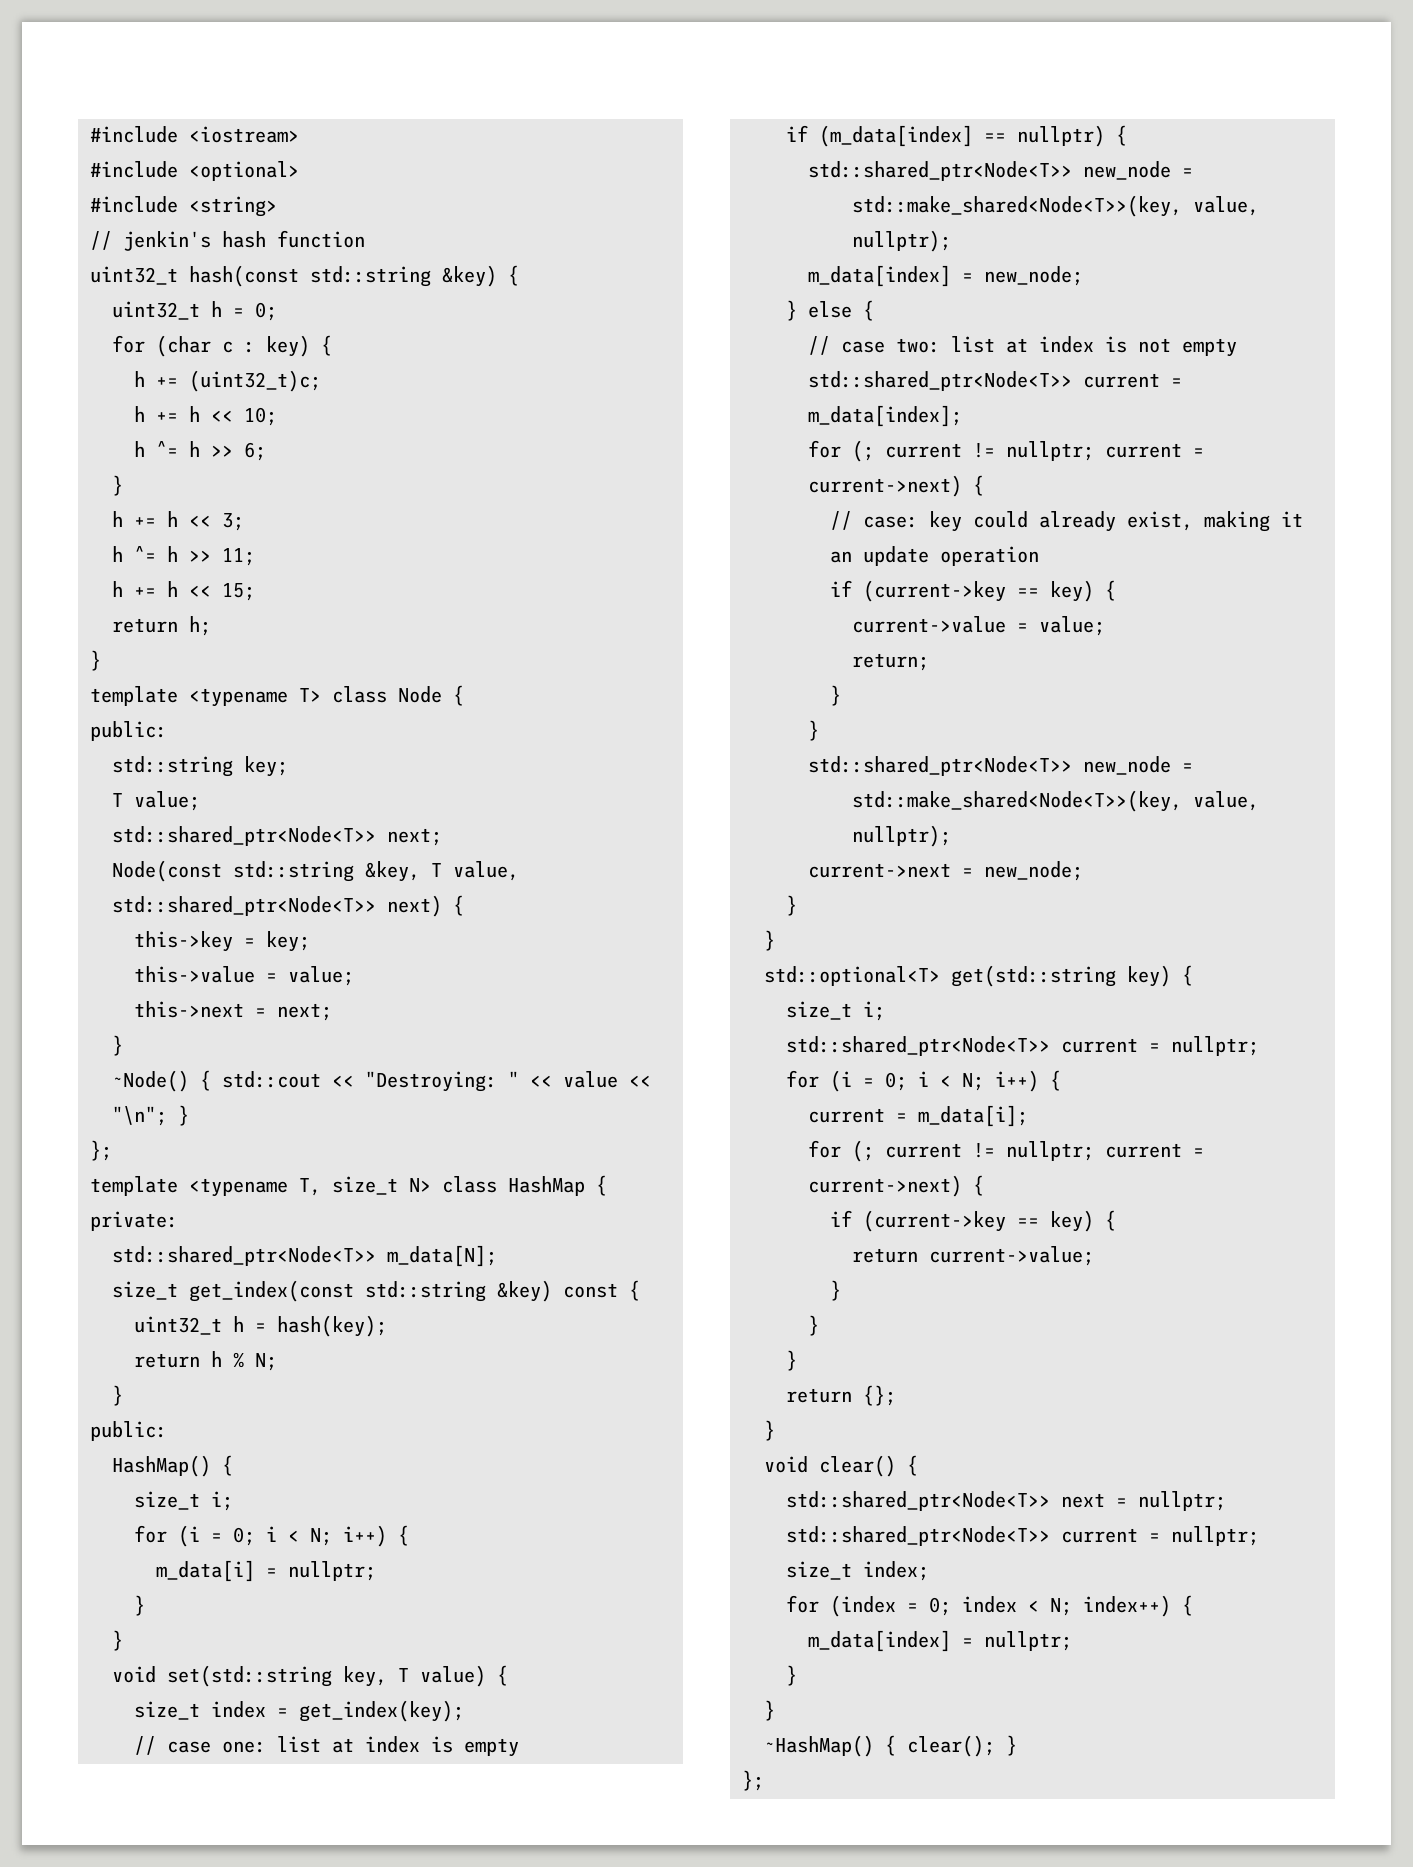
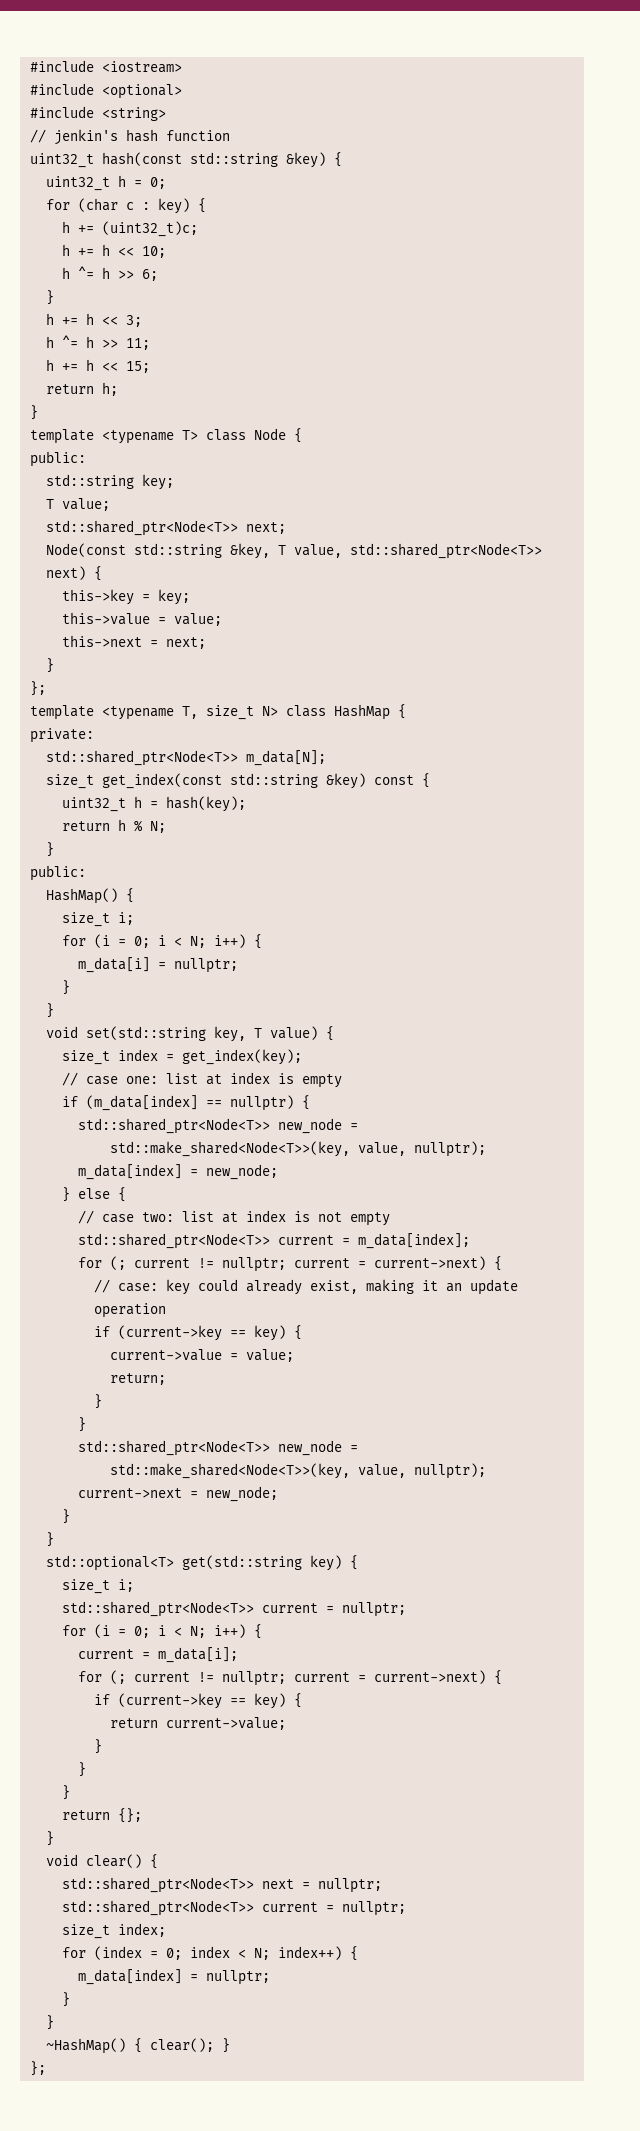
- ~Node() { std::cout << "Destroying: " << value << "\n"; }

